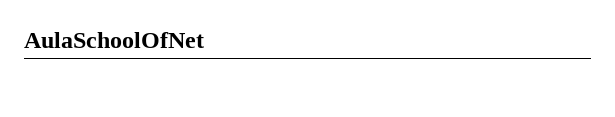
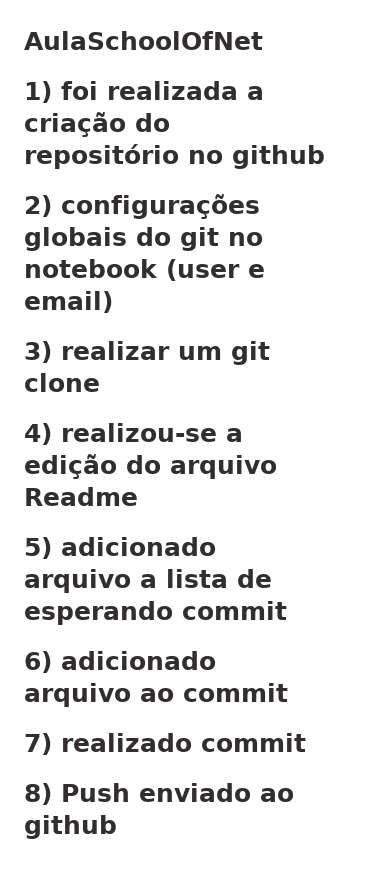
+ 1) foi realizada a criação do repositório no github
+ 2) configurações globais do git no notebook (user e email)
+ 3) realizar um git clone
+ 4) realizou-se a edição do arquivo Readme
+ 5) adicionado arquivo a lista de esperando commit
+ 6) adicionado arquivo ao commit
+ 7) realizado commit
+ 8) Push enviado ao github

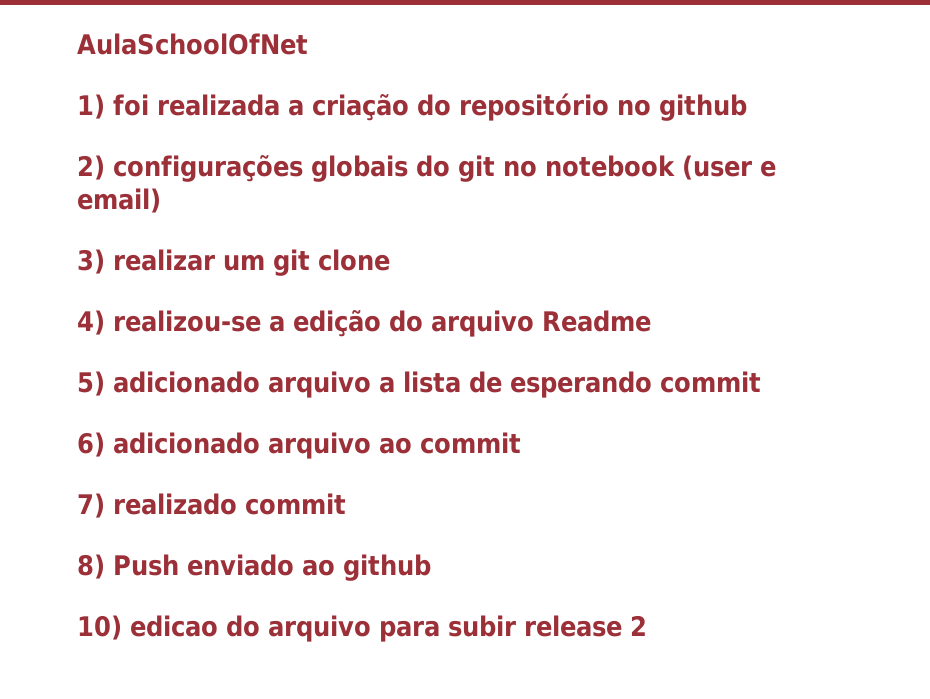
+ 10) edicao do arquivo para subir release 2

